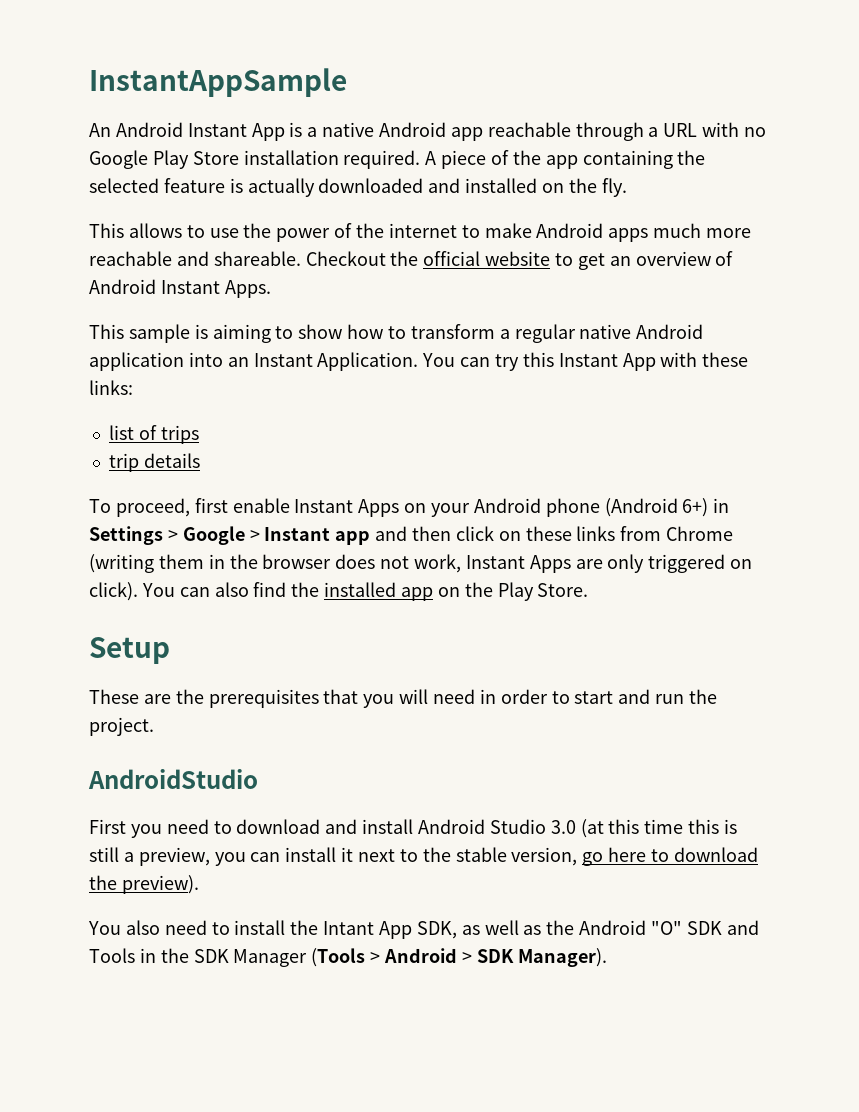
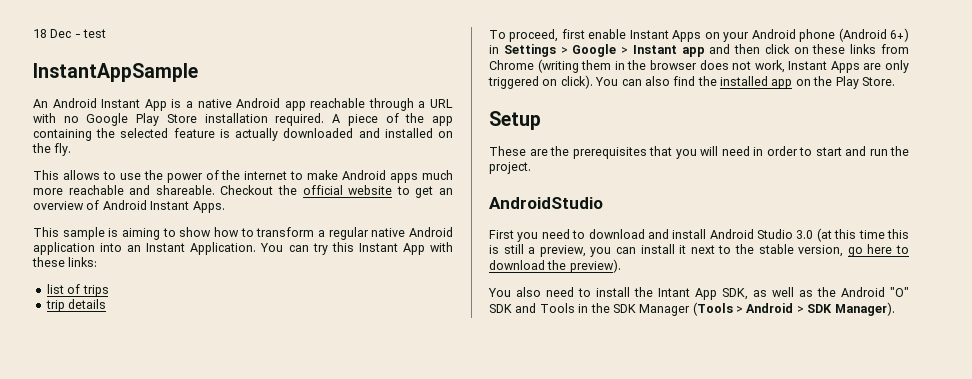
+ 18 Dec - test

